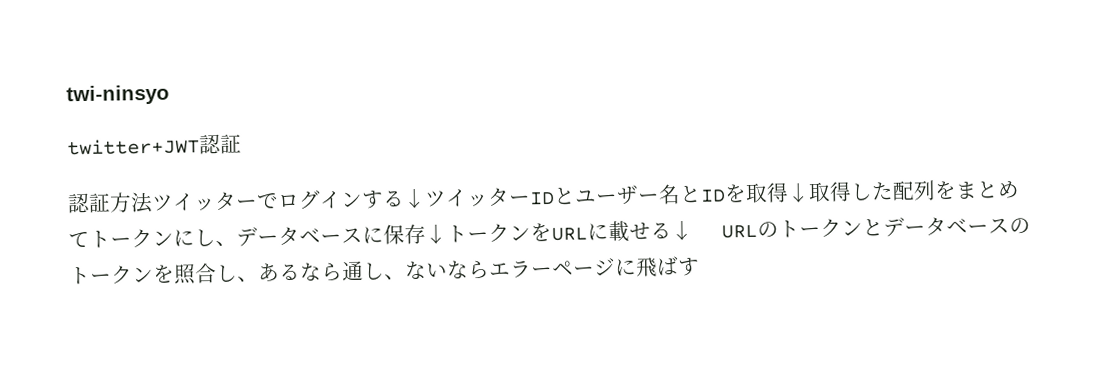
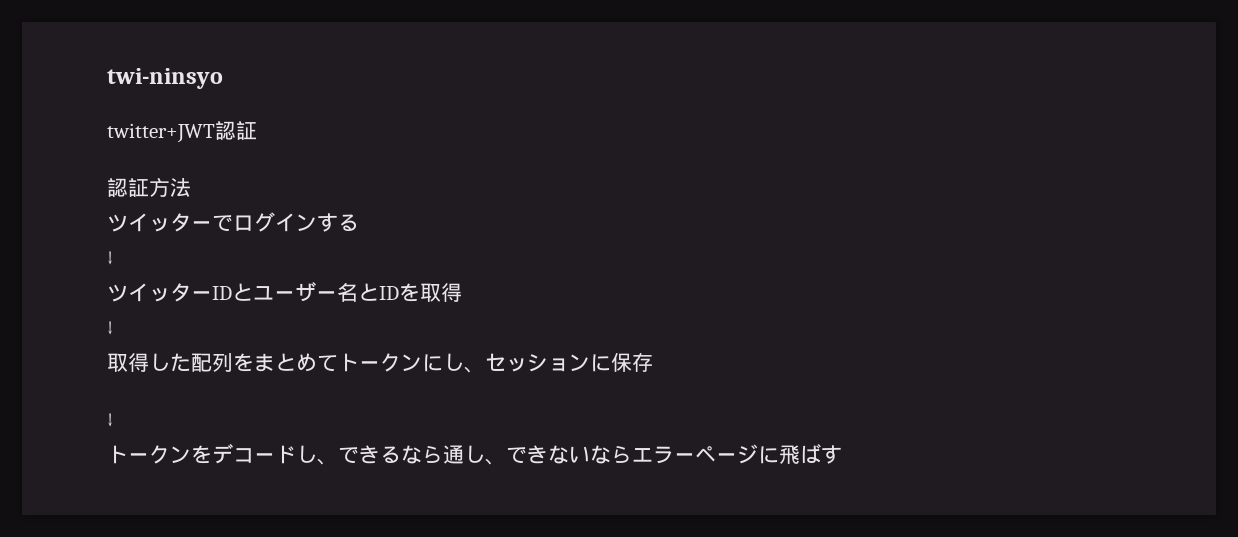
- 認証方法ツイッターでログインする↓ツイッターIDとユーザー名とIDを取得↓取得した配列をまとめてトークンにし、データベースに保存↓トークンをURLに載せる↓ URLのトークンとデータベースのトークンを照合し、あるなら通し、ないならエラーページに飛ばす
+ 認証方法
+ ツイッターでログインする
+ ↓
+ ツイッターIDとユーザー名とIDを取得
+ ↓
+ 取得した配列をまとめてトークンにし、セッションに保存
+ ↓
+ トークンをデコードし、できるなら通し、できないならエラーページに飛ばす

